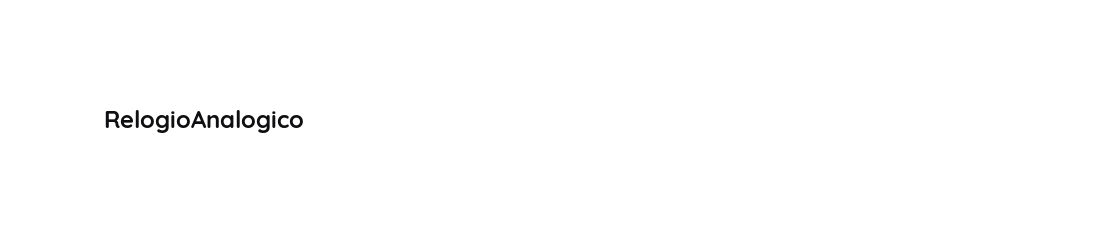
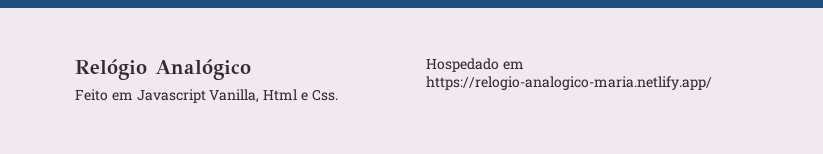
- RelogioAnalogico
+ Relógio Analógico
+ Feito em Javascript Vanilla, Html e Css. Hospedado em https://relogio-analogico-maria.netlify.app/

